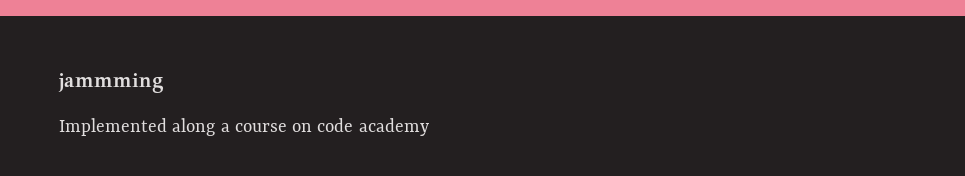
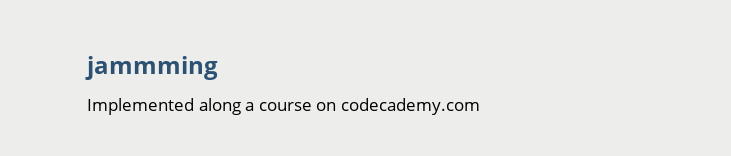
- Implemented along a course on code academy
+ Implemented along a course on codecademy.com

